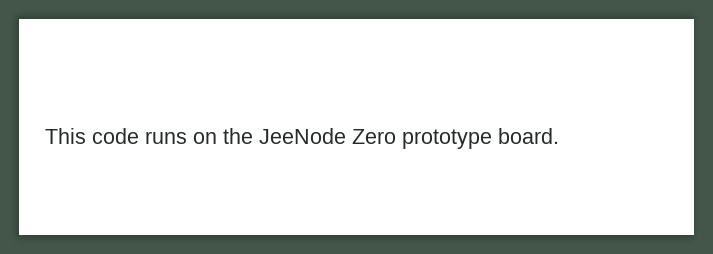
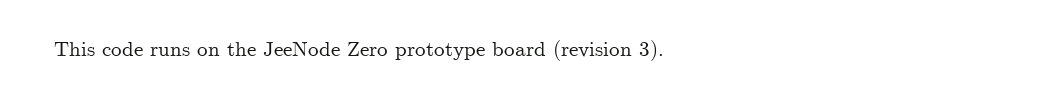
- This code runs on the JeeNode Zero prototype board.
+ This code runs on the JeeNode Zero prototype board (revision 3).

